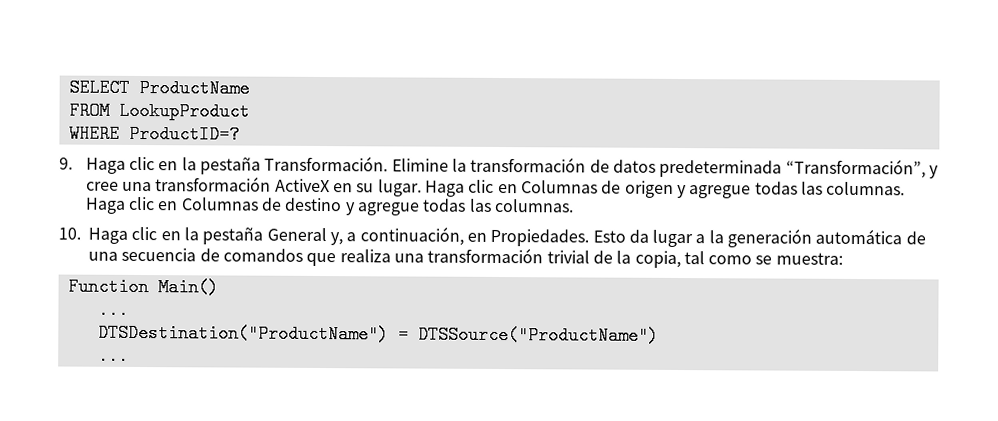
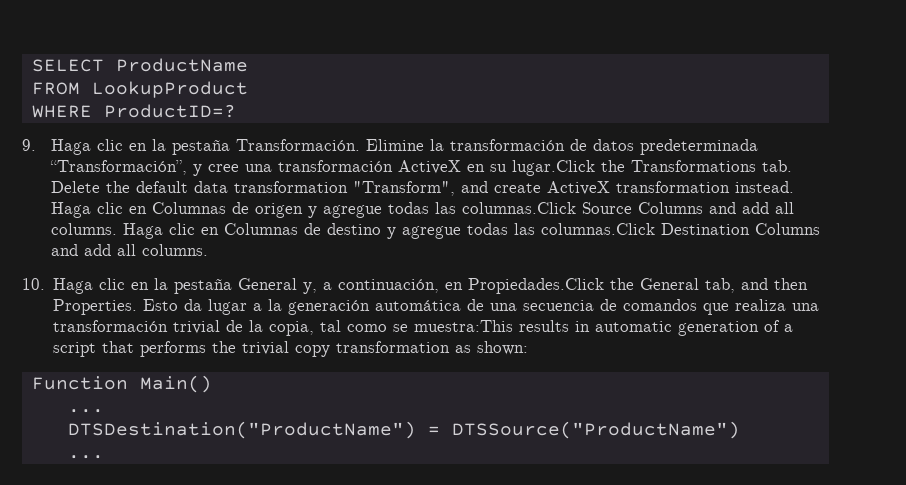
- Elimine la transformación de datos predeterminada “Transformación”, y cree una transformación ActiveX en su lugar.
+ Elimine la transformación de datos predeterminada “Transformación”, y cree una transformación ActiveX en su lugar.Click the Transformations tab. Delete the default data transformation "Transform", and create ActiveX transformation instead.
- Haga clic en Columnas de origen y agregue todas las columnas.
+ Haga clic en Columnas de origen y agregue todas las columnas.Click Source Columns and add all columns.
- Haga clic en Columnas de destino y agregue todas las columnas.
+ Haga clic en Columnas de destino y agregue todas las columnas.Click Destination Columns and add all columns.
- 10. Haga clic en la pestaña General y, a continuación, en Propiedades.
+ 10. Haga clic en la pestaña General y, a continuación, en Propiedades.Click the General tab, and then Properties.
- Esto da lugar a la generación automática de una secuencia de comandos que realiza una transformación trivial de la copia, tal como se muestra:
+ Esto da lugar a la generación automática de una secuencia de comandos que realiza una transformación trivial de la copia, tal como se muestra:This results in automatic generation of a script that performs the trivial copy transformation as shown:

